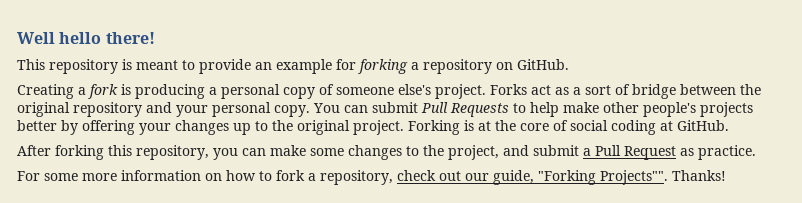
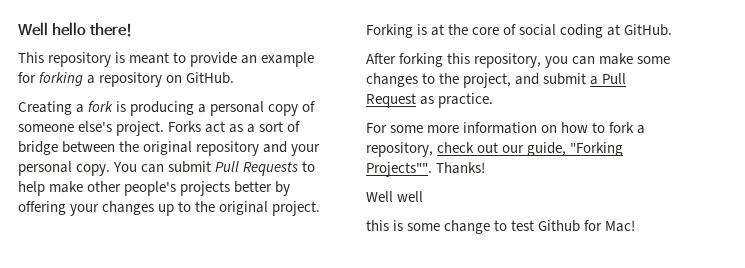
+ Well well
+ this is some change to test Github for Mac!

